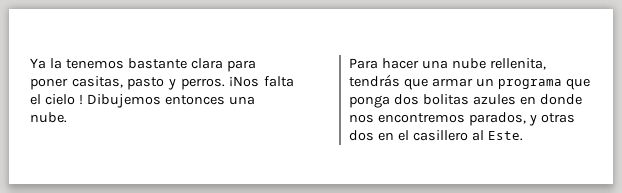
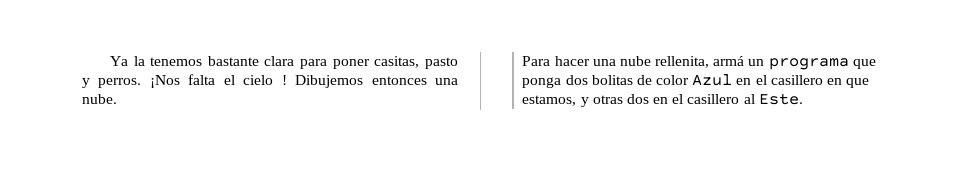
- Para hacer una nube rellenita, tendrás que armar un programa que ponga dos bolitas azules en donde nos encontremos parados, y otras dos en el casillero al Este.
+ Para hacer una nube rellenita, armá un programa que ponga dos bolitas de color Azul en el casillero en que estamos, y otras dos en el casillero al Este.

